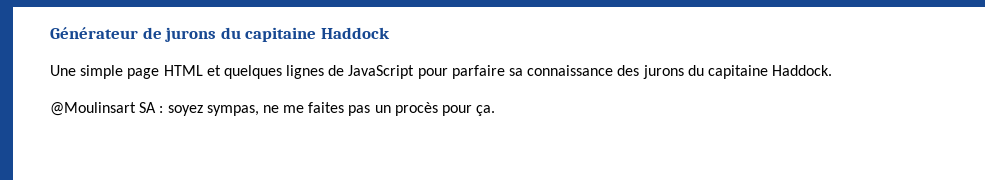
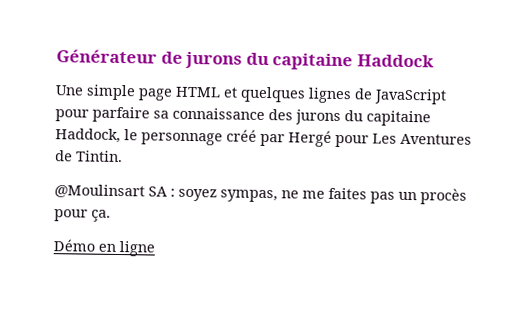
- Une simple page HTML et quelques lignes de JavaScript pour parfaire sa connaissance des jurons du capitaine Haddock.
+ Une simple page HTML et quelques lignes de JavaScript pour parfaire sa connaissance des jurons du capitaine Haddock, le personnage créé par Hergé pour Les Aventures de Tintin.
+ Démo en ligne

